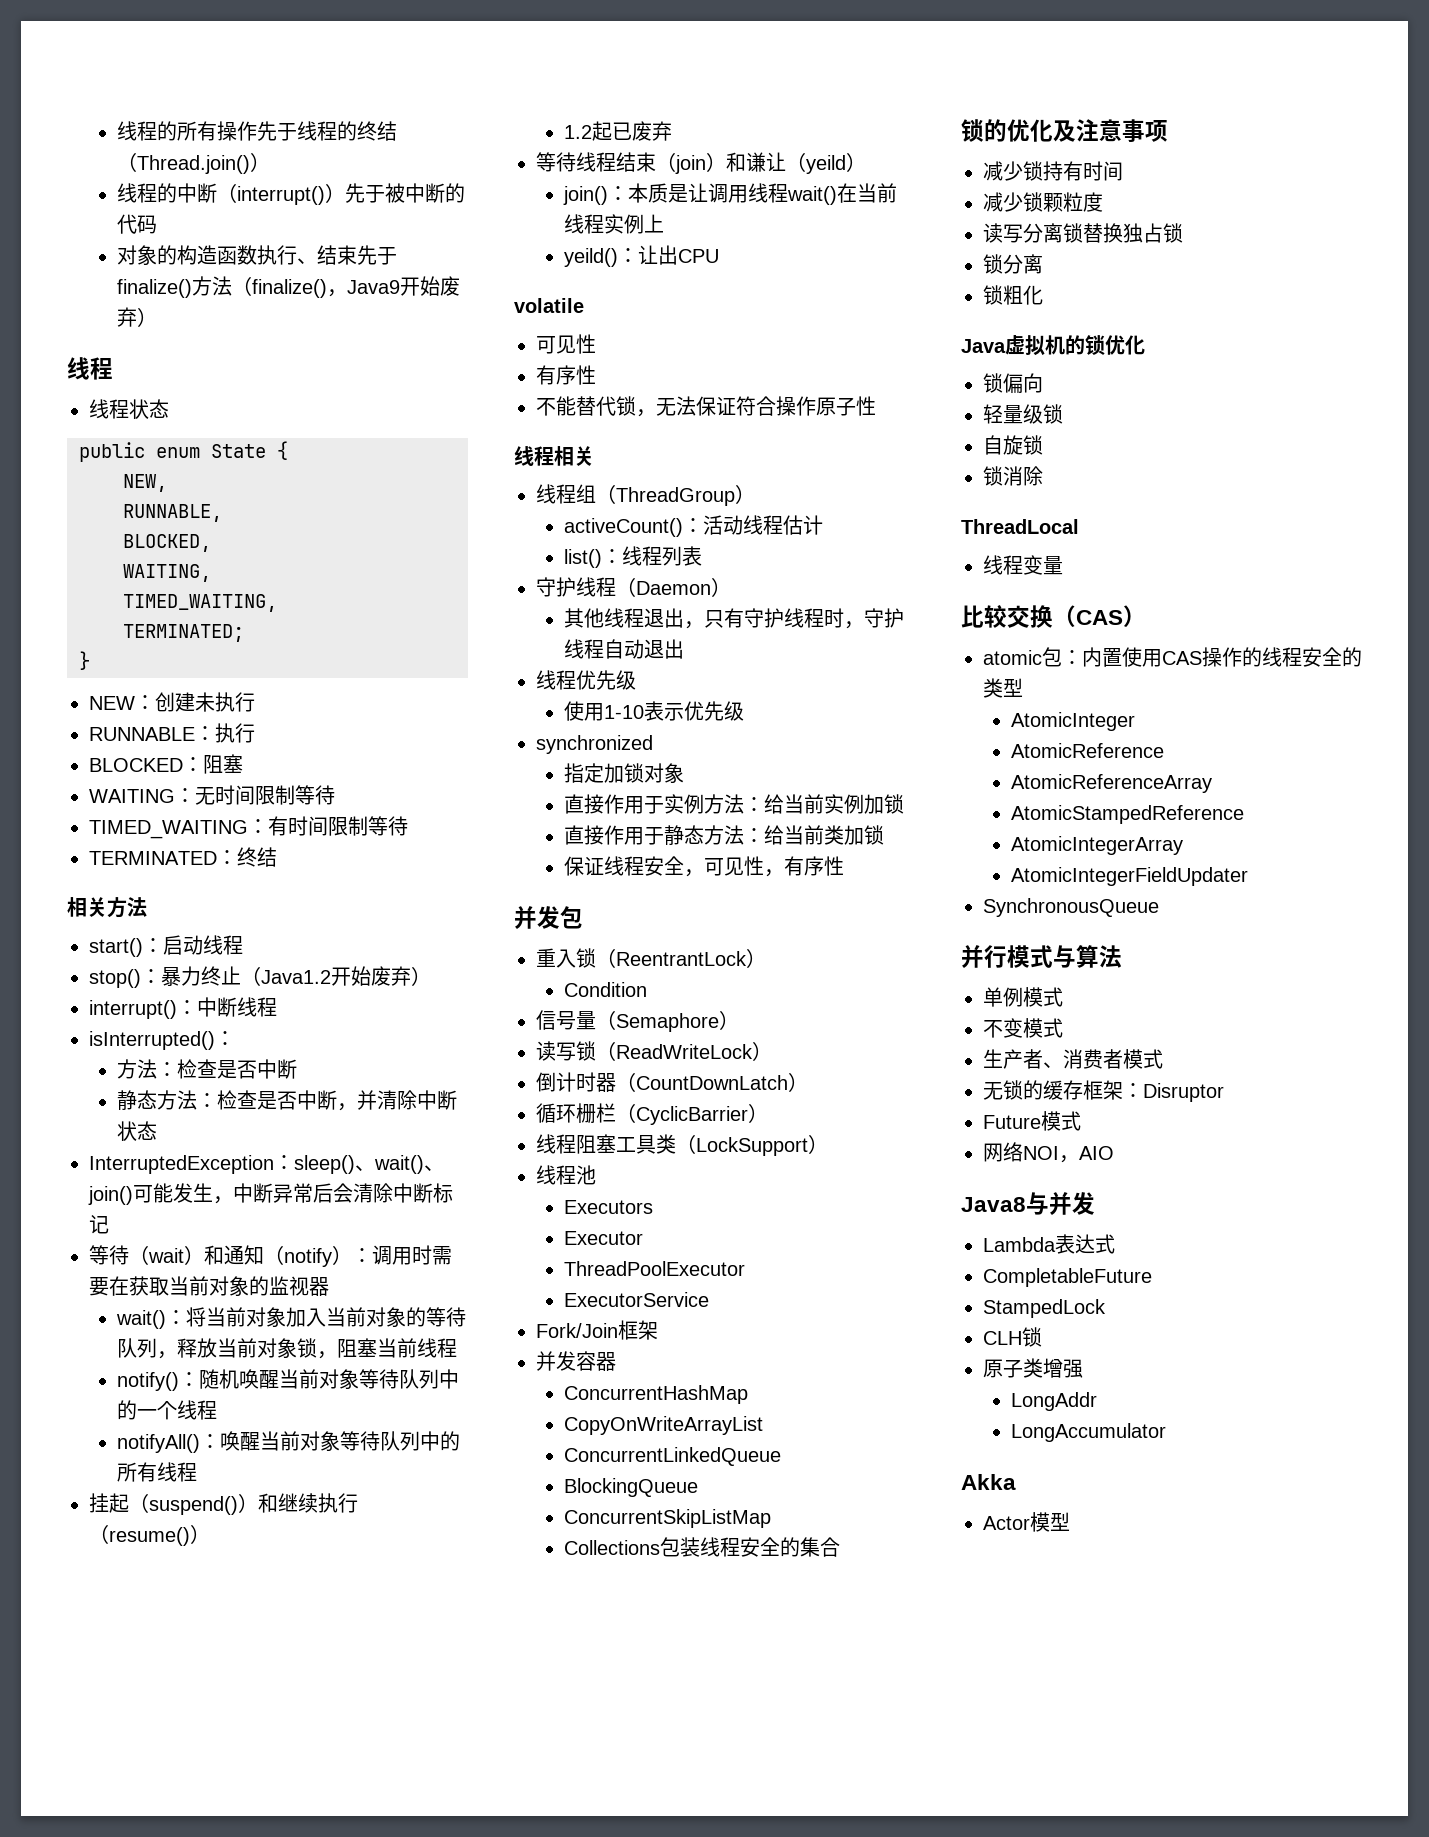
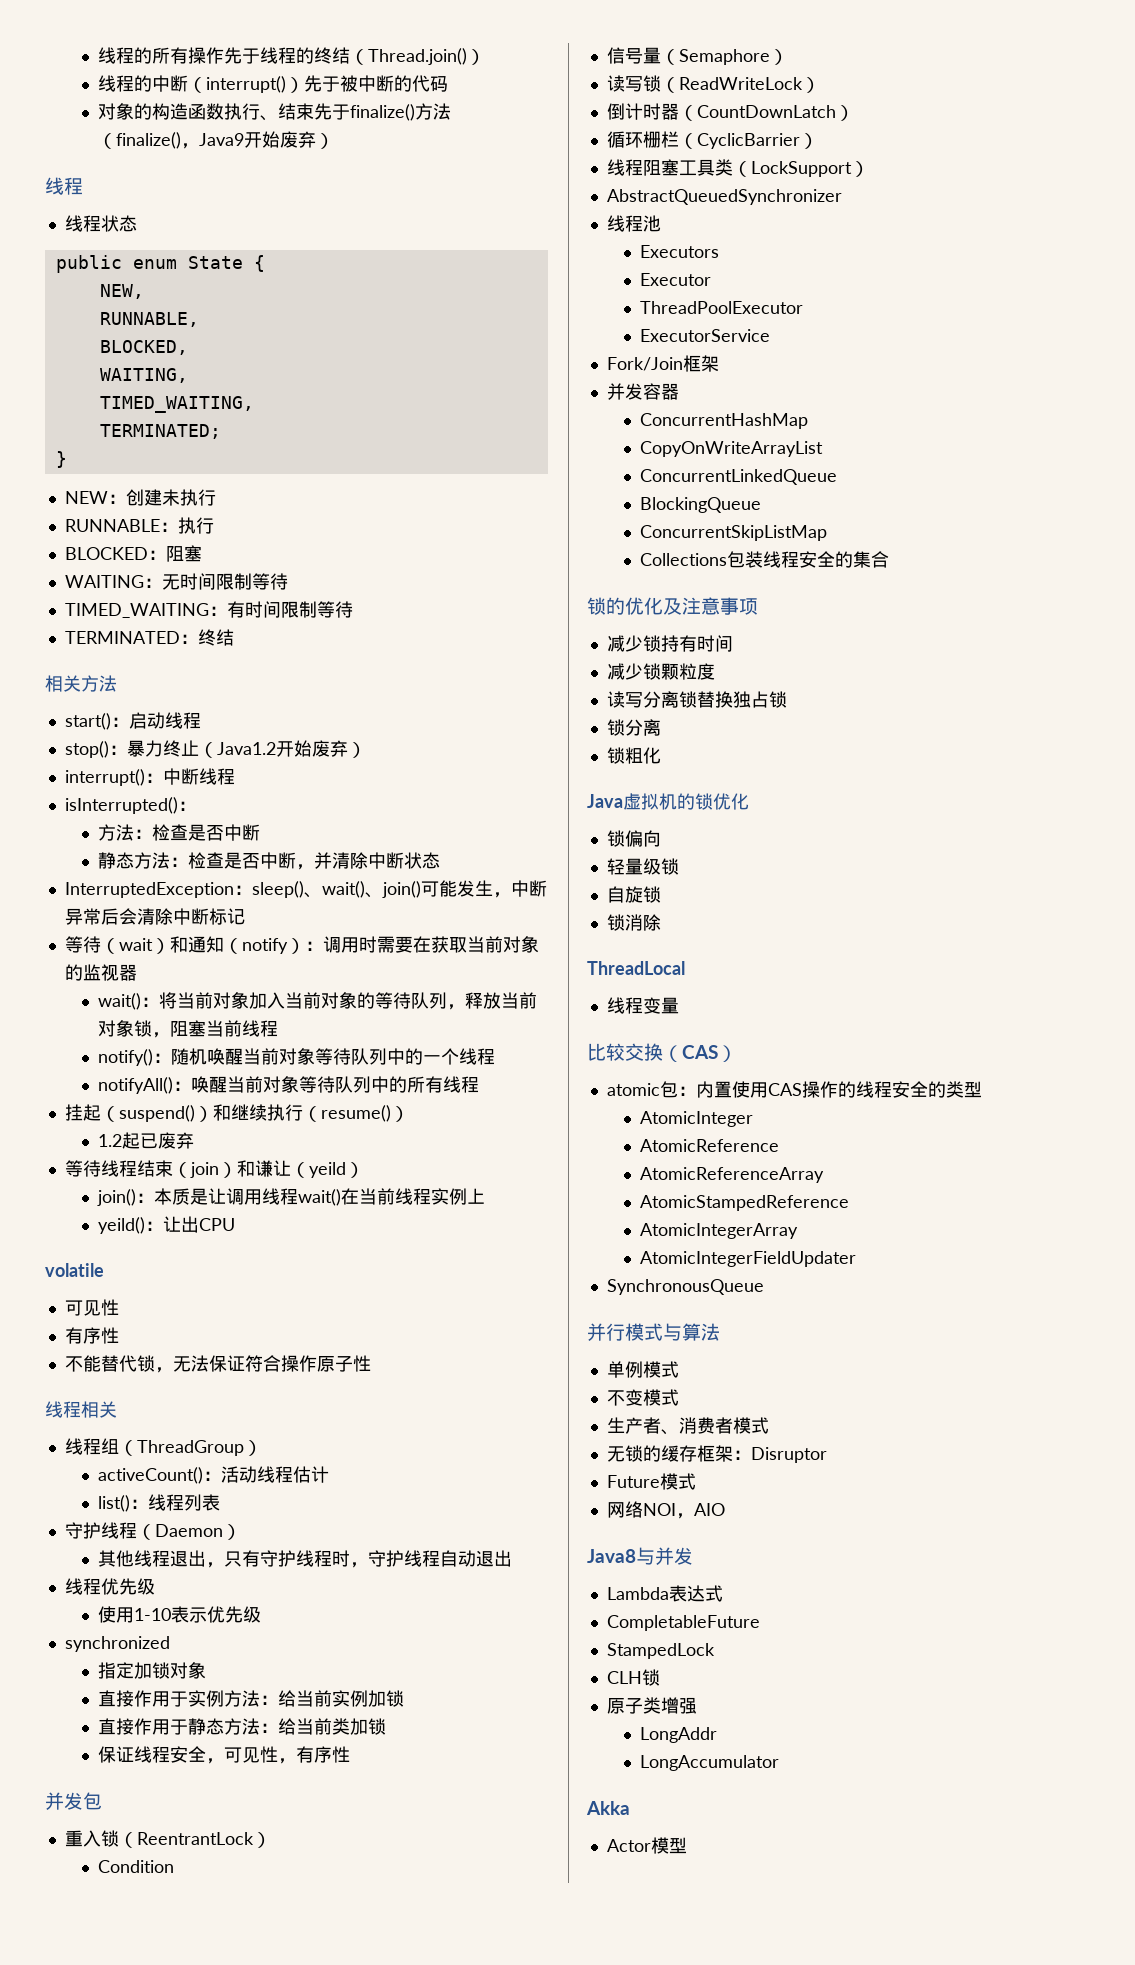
+ AbstractQueuedSynchronizer

